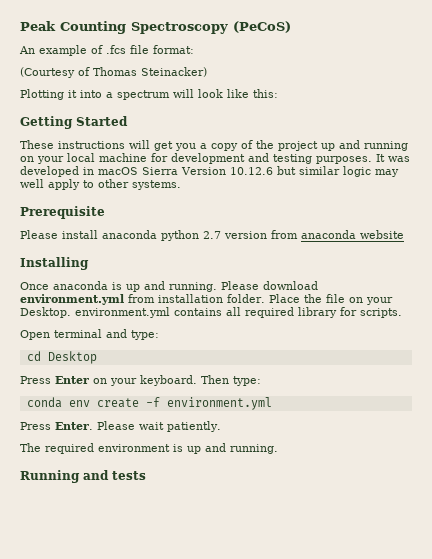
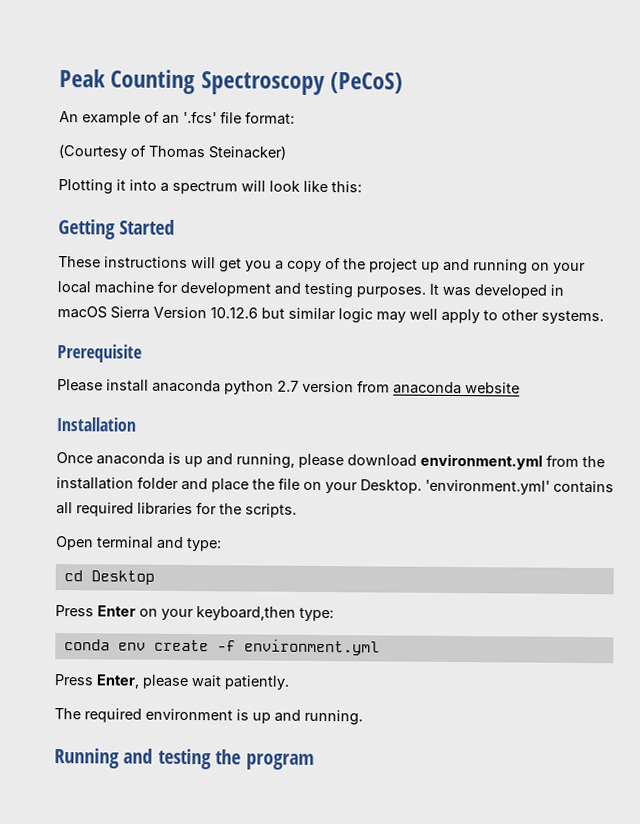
- An example of .fcs file format:
+ An example of an '.fcs' file format:
- Installing
+ Installation
- Once anaconda is up and running. Please download environment.yml from installation folder. Place the file on your Desktop. environment.yml contains all required library for scripts.
+ Once anaconda is up and running, please download environment.yml from the installation folder and place the file on your Desktop. 'environment.yml' contains all required libraries for the scripts.
- Press Enter on your keyboard. Then type:
+ Press Enter on your keyboard,then type:
- Press Enter. Please wait patiently.
+ Press Enter, please wait patiently.
- Running and tests
+ Running and testing the program

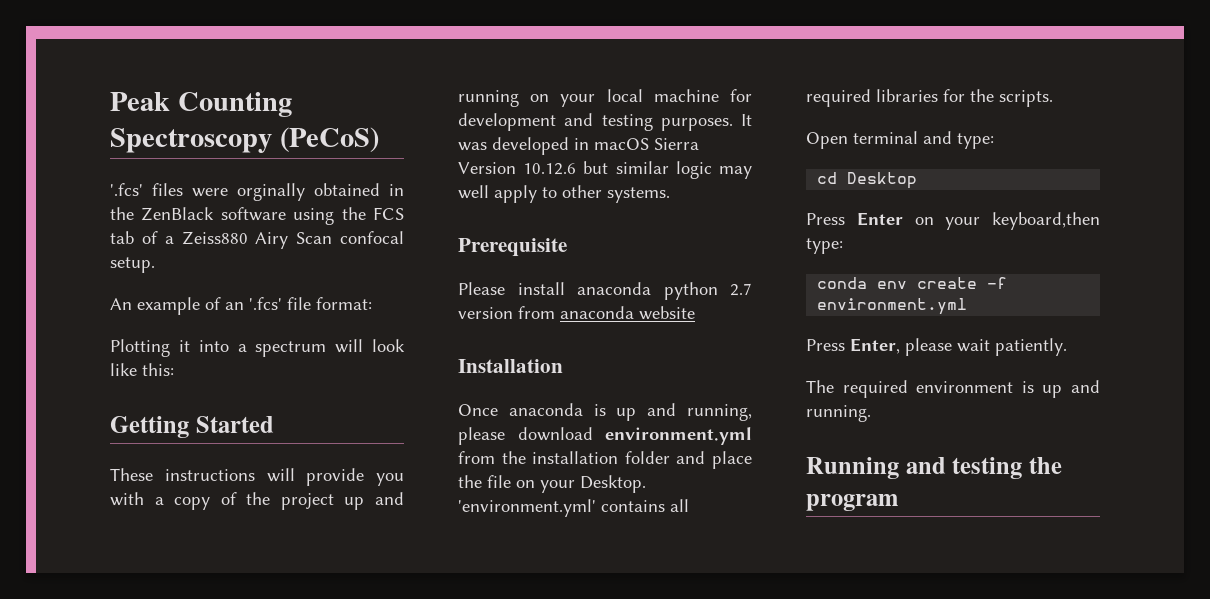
+ '.fcs' files were orginally obtained in the ZenBlack software using the FCS tab of a Zeiss880 Airy Scan confocal setup.
- (Courtesy of Thomas Steinacker)
- These instructions will get you a copy of the project up and running on your local machine for development and testing purposes.
+ These instructions will provide you with a copy of the project up and running on your local machine for development and testing purposes.

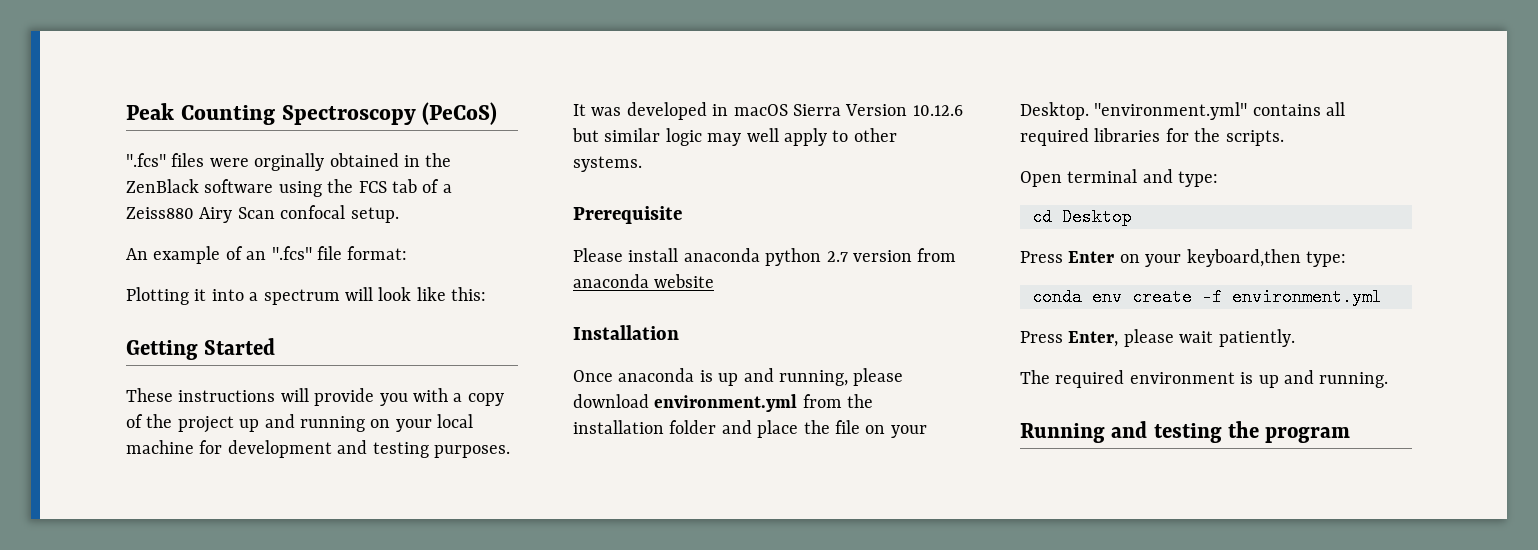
- '.fcs' files were orginally obtained in the ZenBlack software using the FCS tab of a Zeiss880 Airy Scan confocal setup.
+ ".fcs" files were orginally obtained in the ZenBlack software using the FCS tab of a Zeiss880 Airy Scan confocal setup.
- An example of an '.fcs' file format:
+ An example of an ".fcs" file format:
- 'environment.yml' contains all required libraries for the scripts.
+ "environment.yml" contains all required libraries for the scripts.

